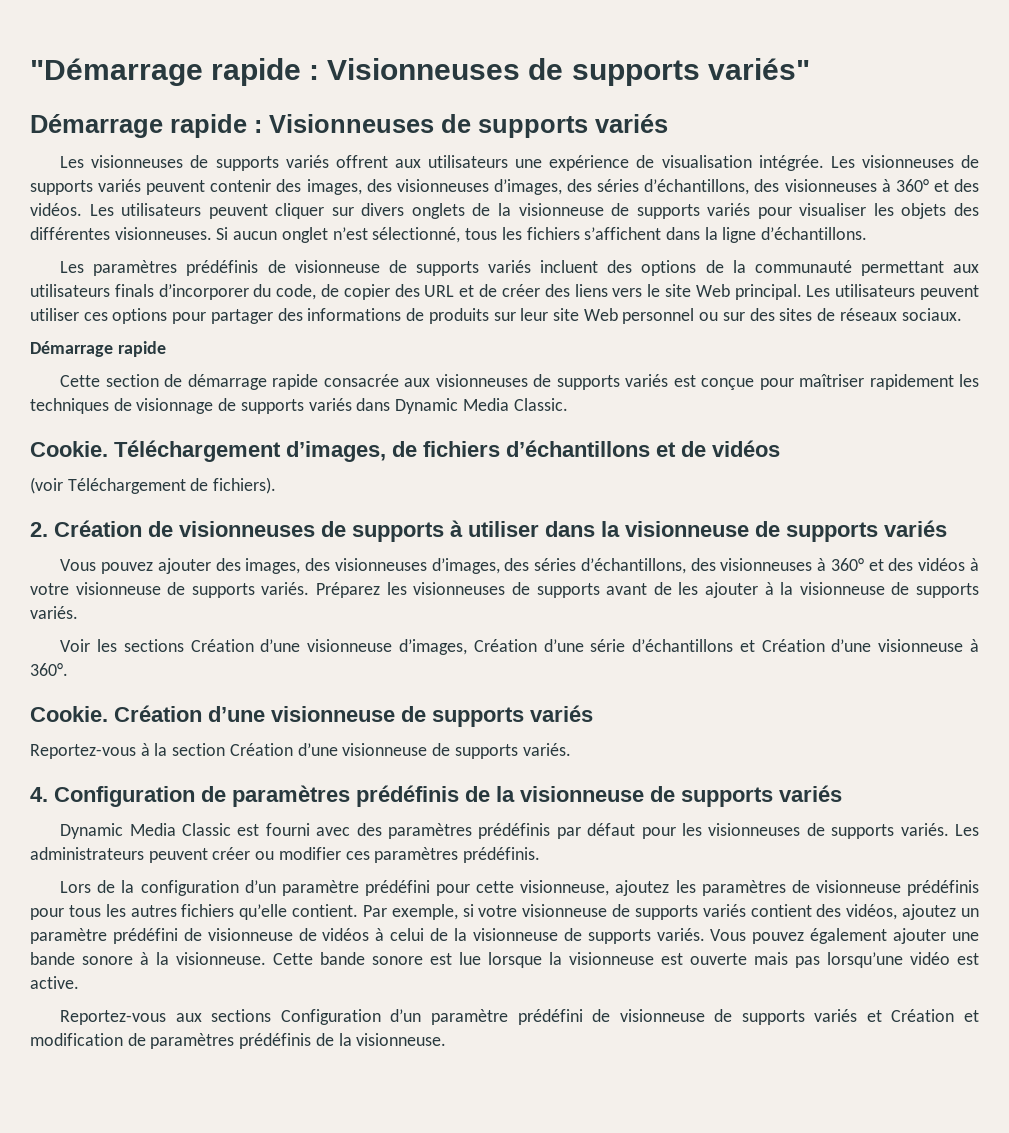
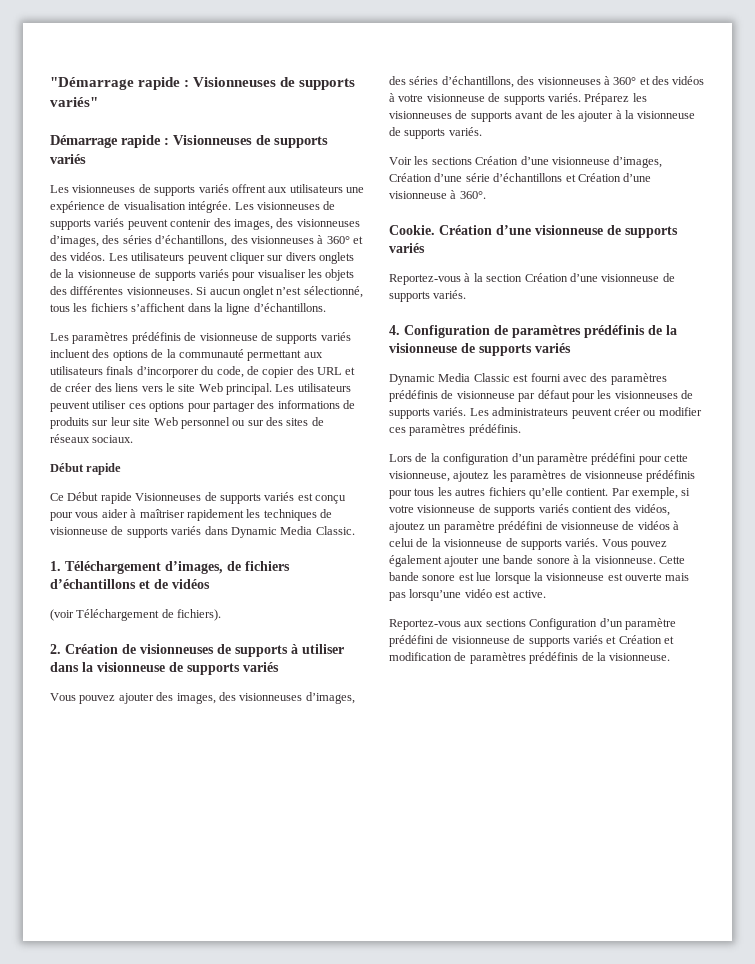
  Les utilisateurs peuvent utiliser ces options pour partager des informations de produits sur leur site Web personnel ou sur des sites de réseaux sociaux.
- Démarrage rapide
+ Début rapide
- Cette section de démarrage rapide consacrée aux visionneuses de supports variés est conçue pour maîtriser rapidement les techniques de visionnage de supports variés dans Dynamic Media Classic.
+ Ce Début rapide Visionneuses de supports variés est conçu pour vous aider à maîtriser rapidement les techniques de visionneuse de supports variés dans Dynamic Media Classic.
- Cookie. Téléchargement d’images, de fichiers d’échantillons et de vidéos
+ 1. Téléchargement d’images, de fichiers d’échantillons et de vidéos
- Dynamic Media Classic est fourni avec des paramètres prédéfinis par défaut pour les visionneuses de supports variés.
+ Dynamic Media Classic est fourni avec des paramètres prédéfinis de visionneuse par défaut pour les visionneuses de supports variés.

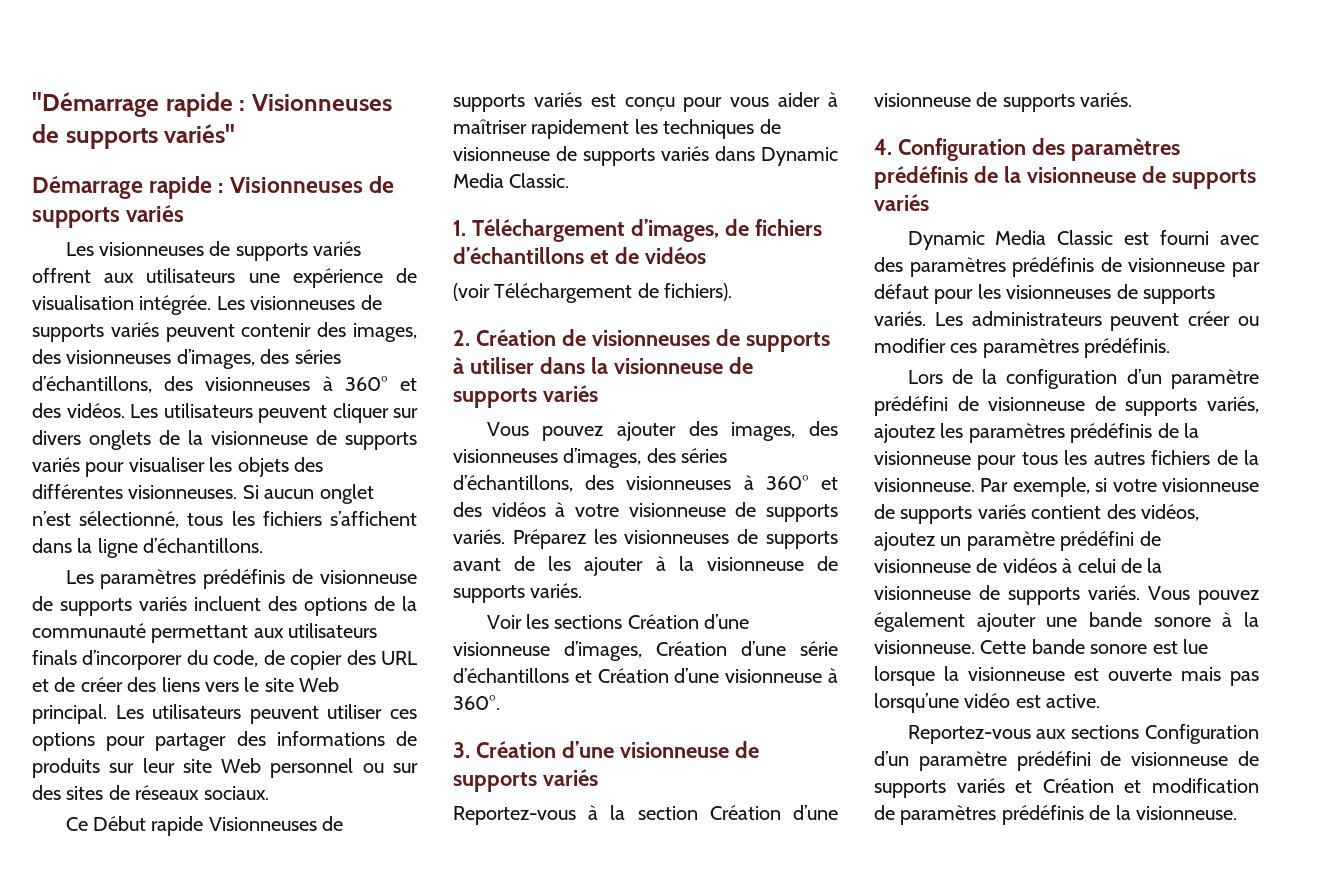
  Les utilisateurs peuvent utiliser ces options pour partager des informations de produits sur leur site Web personnel ou sur des sites de réseaux sociaux.
- Début rapide
- Cookie. Création d’une visionneuse de supports variés
+ 3. Création d’une visionneuse de supports variés
- 4. Configuration de paramètres prédéfinis de la visionneuse de supports variés
+ 4. Configuration des paramètres prédéfinis de la visionneuse de supports variés
- Lors de la configuration d’un paramètre prédéfini pour cette visionneuse, ajoutez les paramètres de visionneuse prédéfinis pour tous les autres fichiers qu’elle contient.
+ Lors de la configuration d’un paramètre prédéfini de visionneuse de supports variés, ajoutez les paramètres prédéfinis de la visionneuse pour tous les autres fichiers de la visionneuse.

